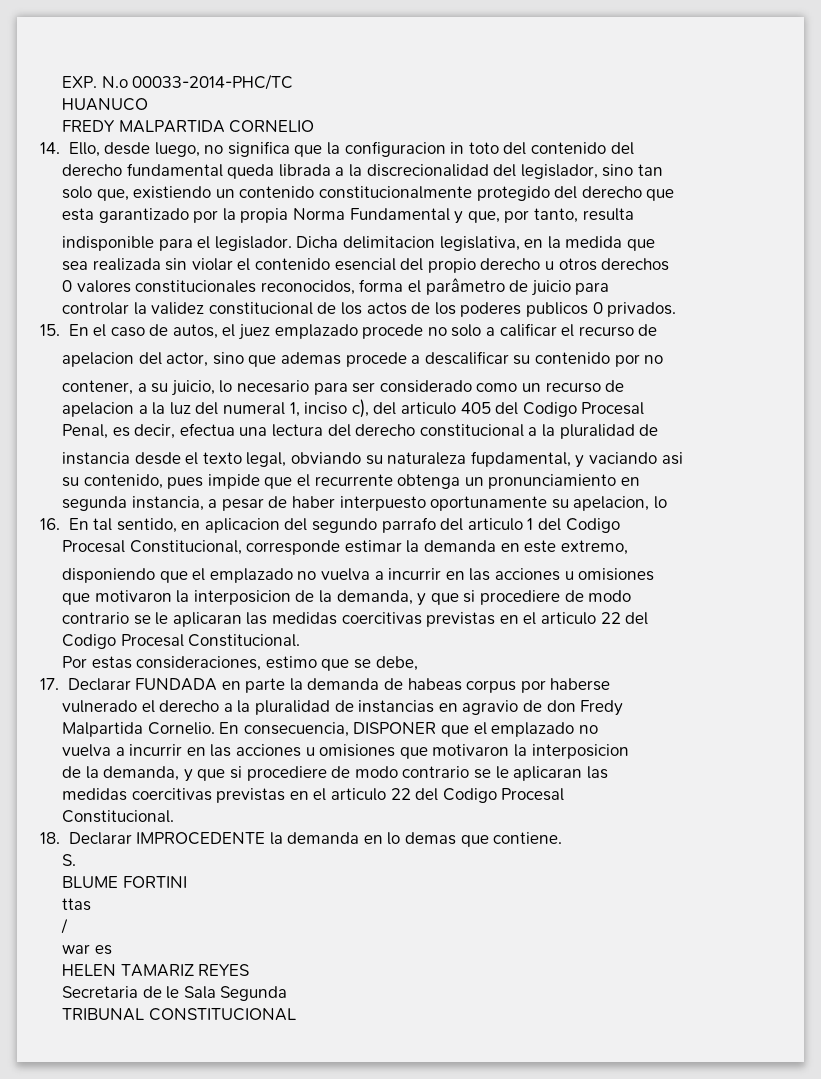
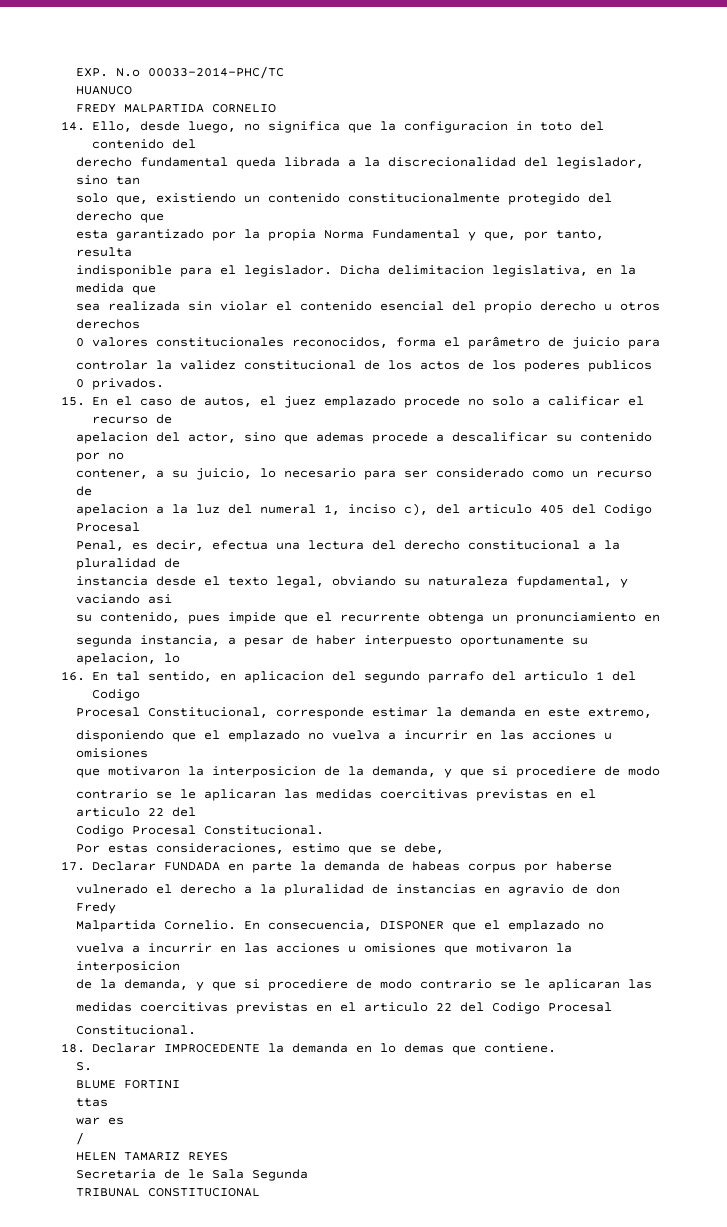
- /
+ /

